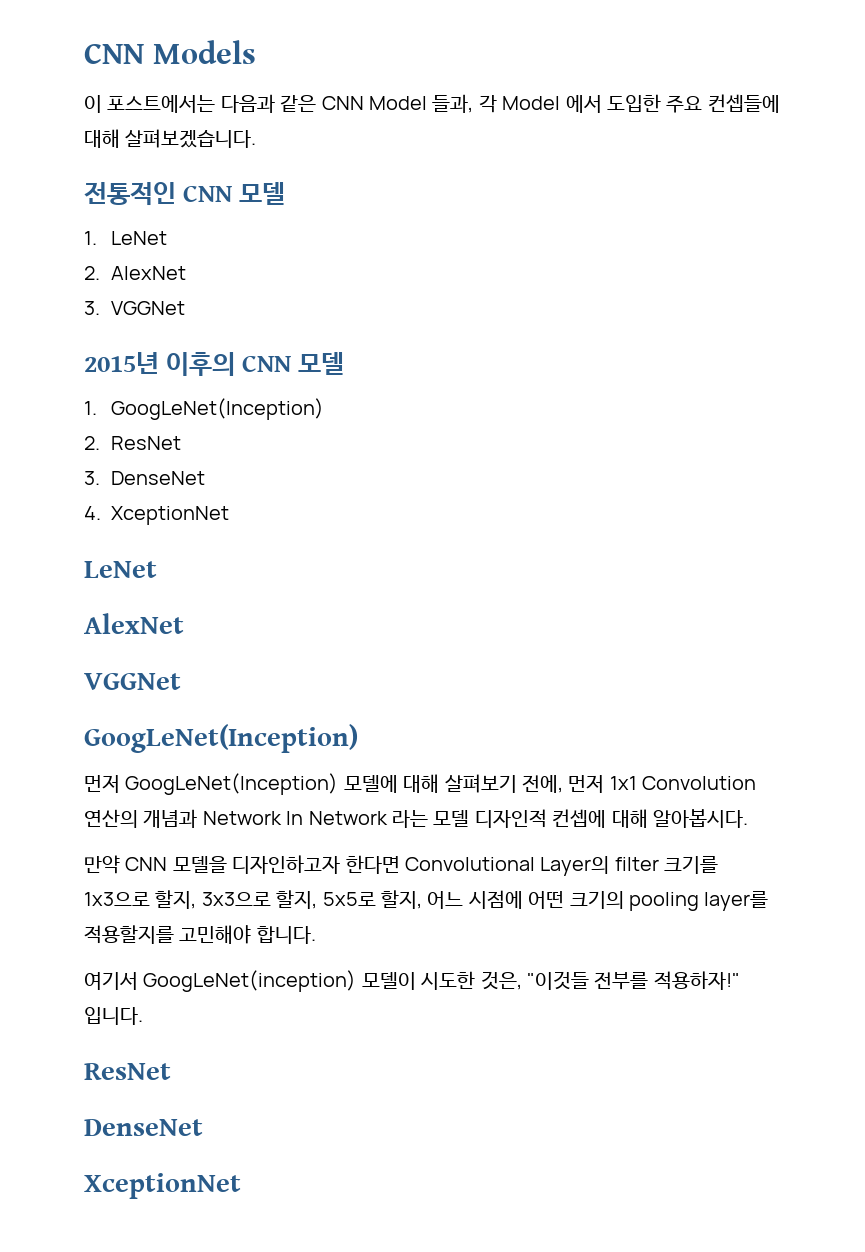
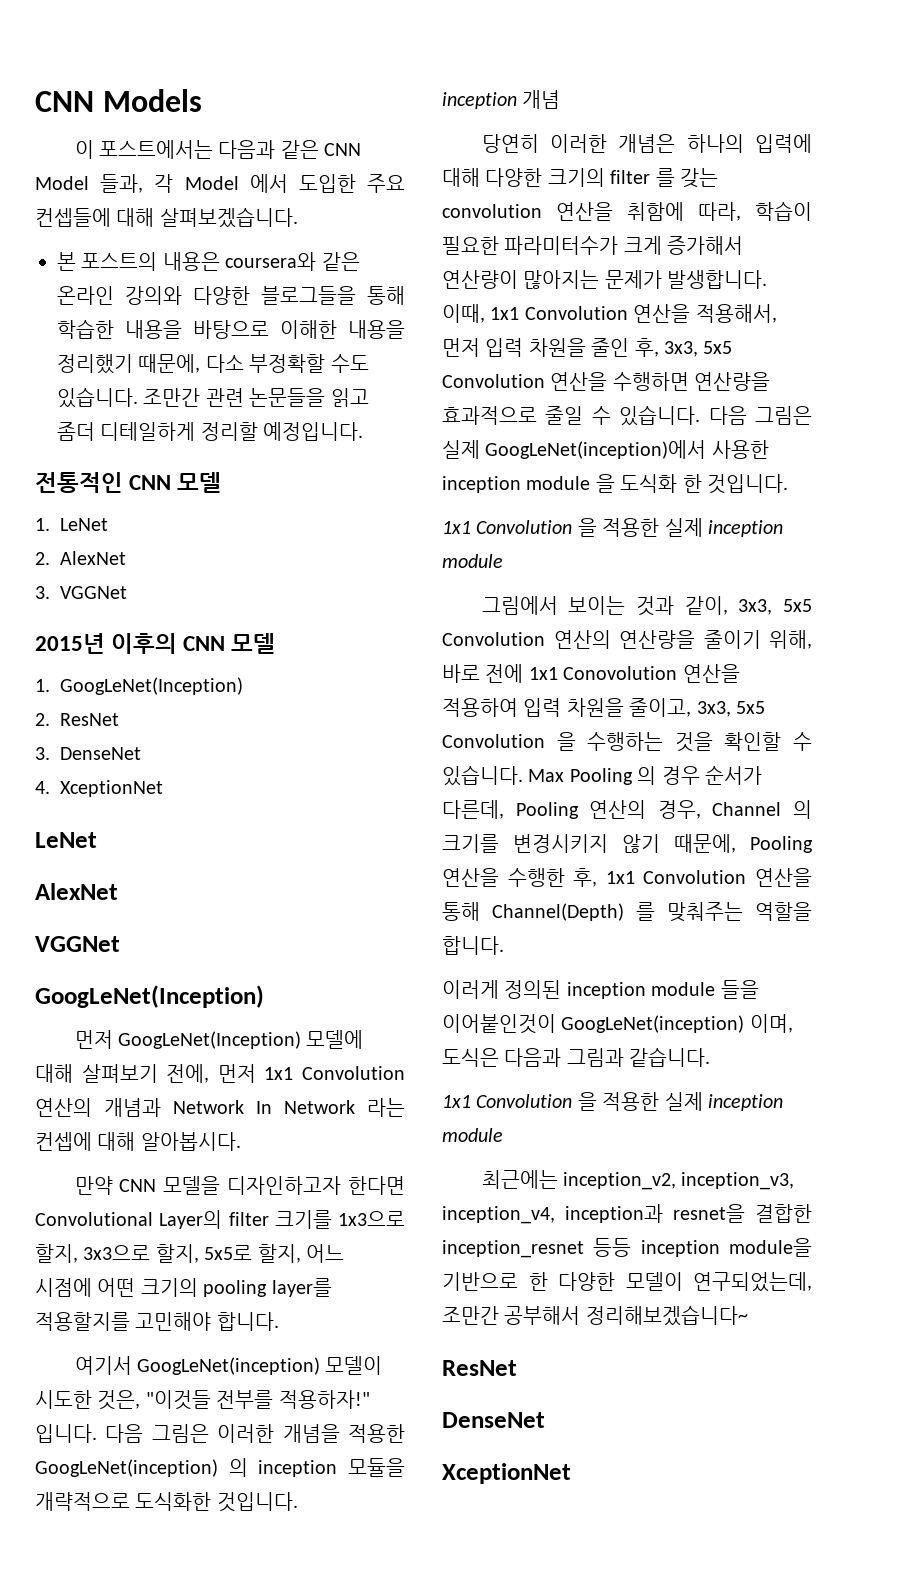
+ 본 포스트의 내용은 coursera와 같은 온라인 강의와 다양한 블로그들을 통해 학습한 내용을 바탕으로 이해한 내용을 정리했기 때문에, 다소 부정확할 수도 있습니다. 조만간 관련 논문들을 읽고 좀더 디테일하게 정리할 예정입니다.
- 먼저 GoogLeNet(Inception) 모델에 대해 살펴보기 전에, 먼저 1x1 Convolution 연산의 개념과 Network In Network 라는 모델 디자인적 컨셉에 대해 알아봅시다.
+ 먼저 GoogLeNet(Inception) 모델에 대해 살펴보기 전에, 먼저 1x1 Convolution 연산의 개념과 Network In Network 라는 컨셉에 대해 알아봅시다.
+ 다음 그림은 이러한 개념을 적용한 GoogLeNet(inception) 의 inception 모듈을 개략적으로 도식화한 것입니다.
+ inception 개념
+ 당연히 이러한 개념은 하나의 입력에 대해 다양한 크기의 filter 를 갖는 convolution 연산을 취함에 따라, 학습이 필요한 파라미터수가 크게 증가해서 연산량이 많아지는 문제가 발생합니다. 이때, 1x1 Convolution 연산을 적용해서, 먼저 입력 차원을 줄인 후, 3x3, 5x5 Convolution 연산을 수행하면 연산량을 효과적으로 줄일 수 있습니다. 다음 그림은 실제 GoogLeNet(inception)에서 사용한 inception module 을 도식화 한 것입니다.
+ 1x1 Convolution 을 적용한 실제 inception module
+ 그림에서 보이는 것과 같이, 3x3, 5x5 Convolution 연산의 연산량을 줄이기 위해, 바로 전에 1x1 Conovolution 연산을 적용하여 입력 차원을 줄이고, 3x3, 5x5 Convolution 을 수행하는 것을 확인할 수 있습니다. Max Pooling 의 경우 순서가 다른데, Pooling 연산의 경우, Channel 의 크기를 변경시키지 않기 때문에, Pooling 연산을 수행한 후, 1x1 Convolution 연산을 통해 Channel(Depth) 를 맞춰주는 역할을 합니다.
+ 이러게 정의된 inception module 들을 이어붙인것이 GoogLeNet(inception) 이며, 도식은 다음과 그림과 같습니다.
+ 1x1 Convolution 을 적용한 실제 inception module
+ 최근에는 inception_v2, inception_v3, inception_v4, inception과 resnet을 결합한 inception_resnet 등등 inception module을 기반으로 한 다양한 모델이 연구되었는데, 조만간 공부해서 정리해보겠습니다~

